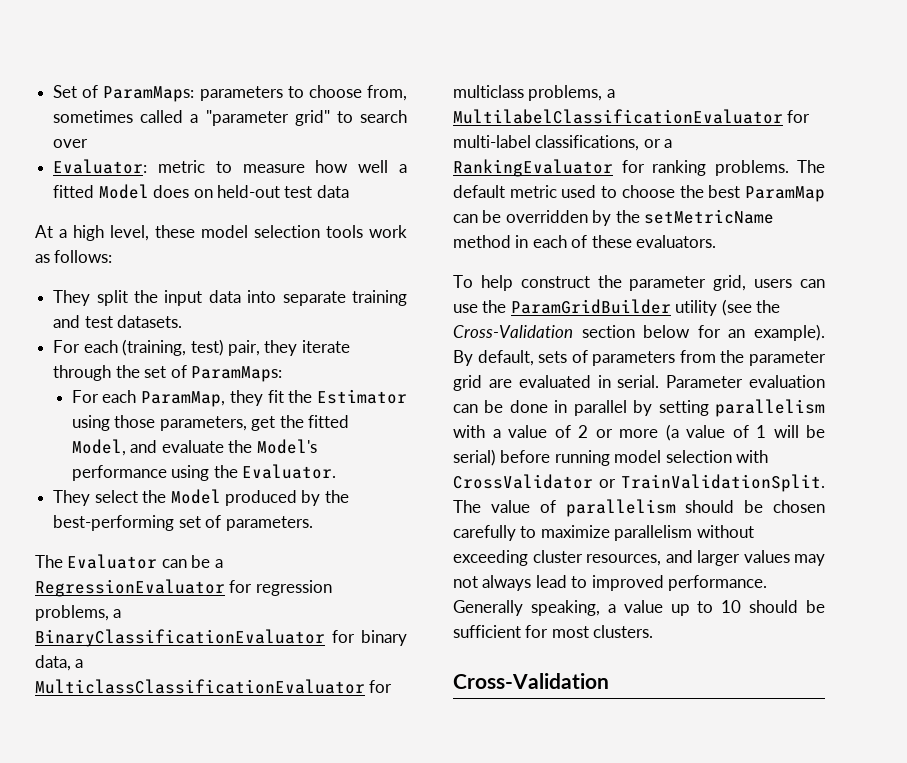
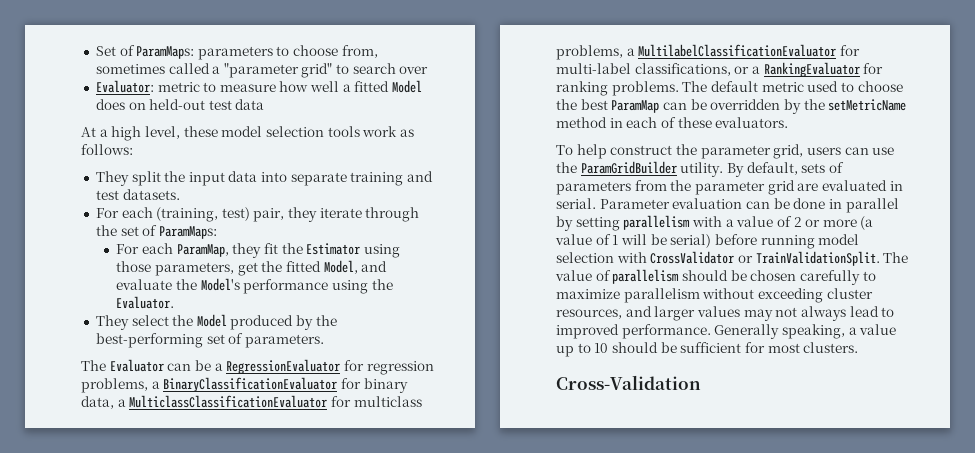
- To help construct the parameter grid, users can use the ParamGridBuilder utility (see the Cross-Validation section below for an example).
+ To help construct the parameter grid, users can use the ParamGridBuilder utility.

